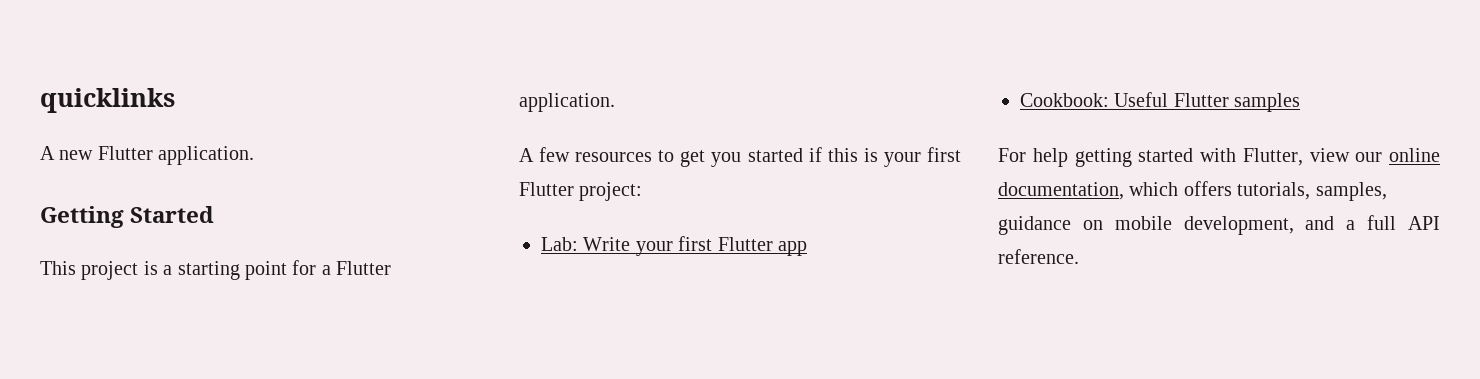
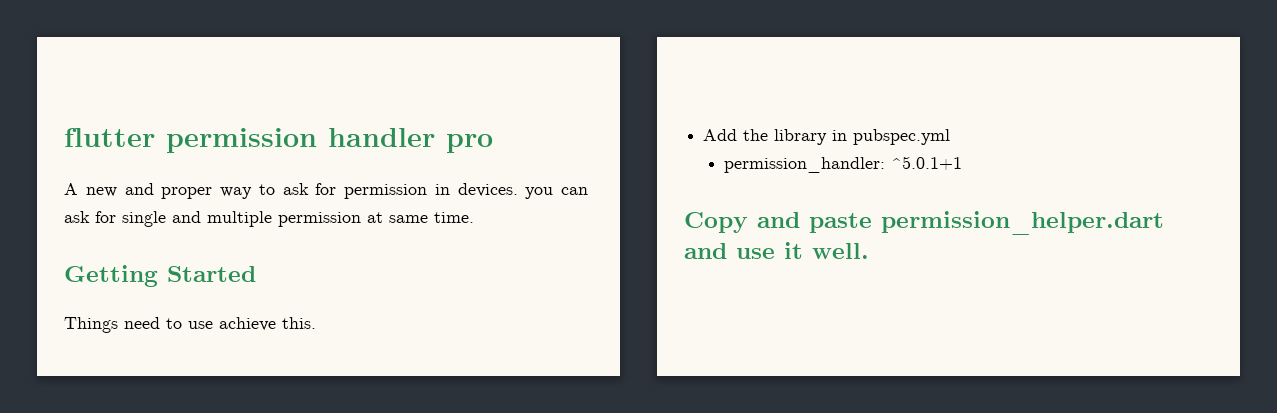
- quicklinks
- A new Flutter application.
+ flutter permission handler pro
+ A new and proper way to ask for permission in devices. you can ask for single and multiple permission at same time.
  Getting Started
- This project is a starting point for a Flutter application.
- A few resources to get you started if this is your first Flutter project:
- Lab: Write your first Flutter app
- Cookbook: Useful Flutter samples
- For help getting started with Flutter, view our online documentation, which offers tutorials, samples, guidance on mobile development, and a full API reference.
+ Things need to use achieve this.
+ Add the library in pubspec.yml
+ permission_handler: ^5.0.1+1
+ Copy and paste permission_helper.dart and use it well.

